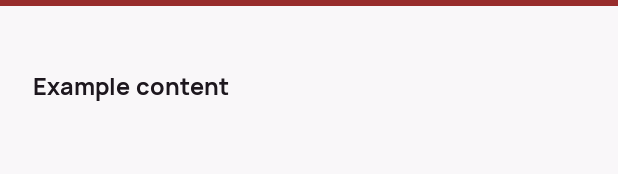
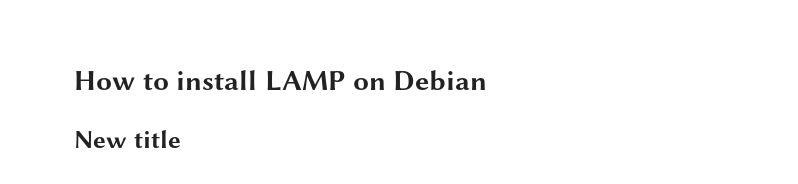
- Example content
+ How to install LAMP on Debian
+ New title

